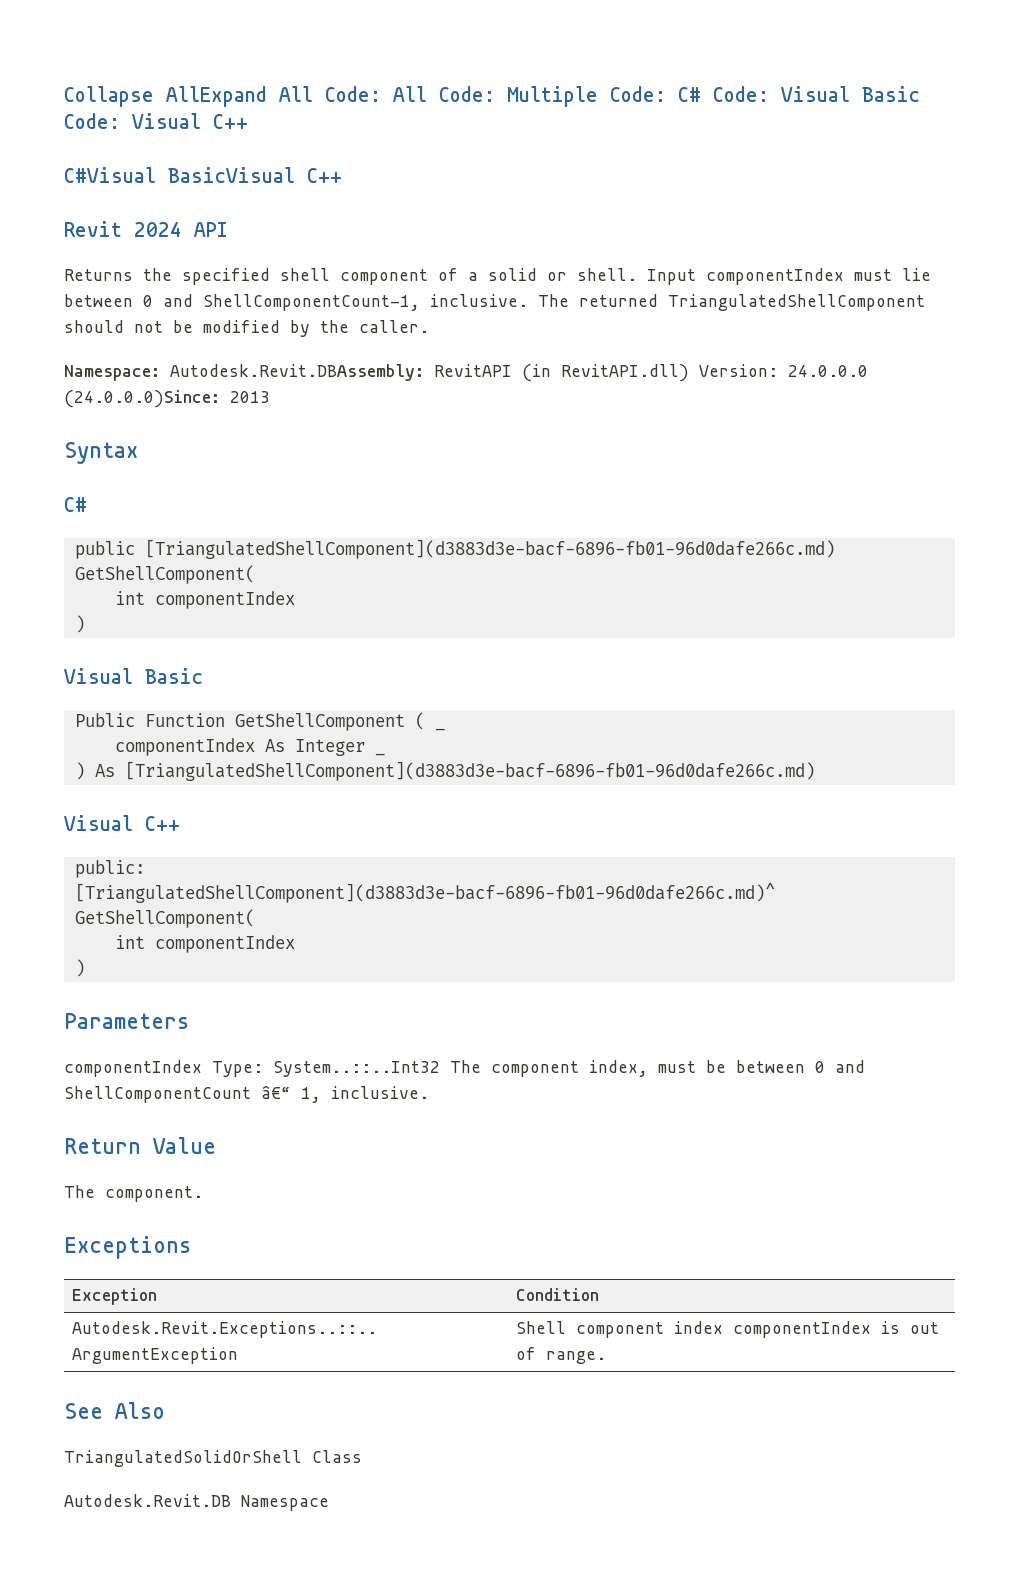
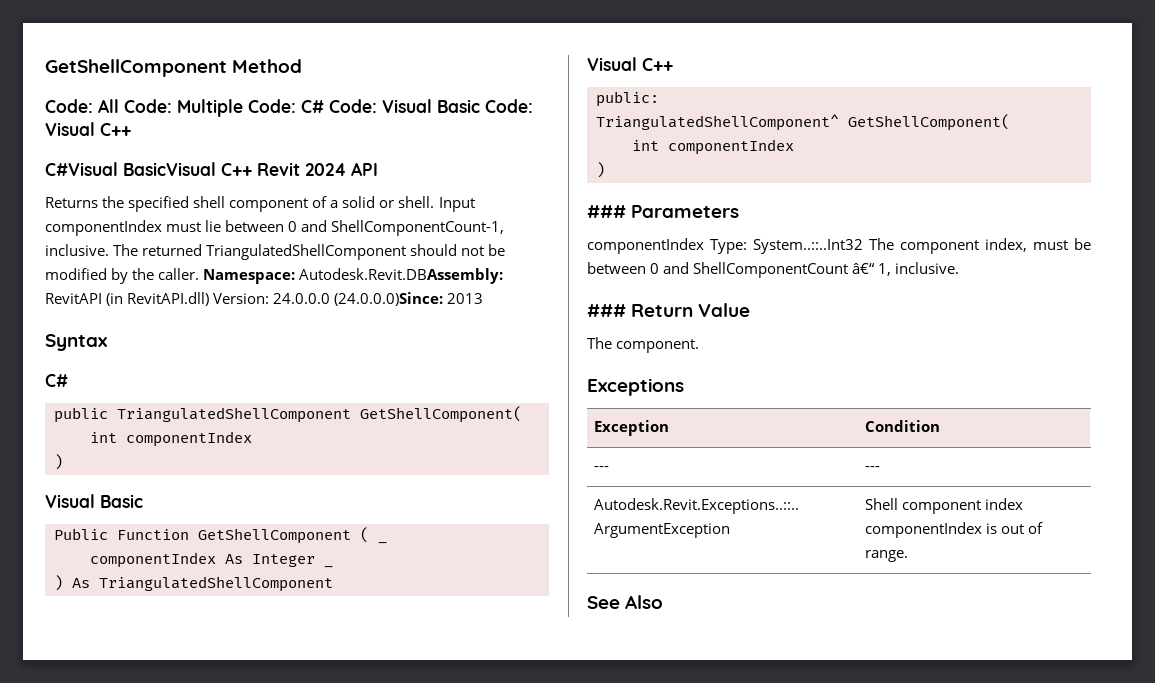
- Collapse AllExpand All Code: All Code: Multiple Code: C# Code: Visual Basic Code: Visual C++
+ GetShellComponent Method
+ Code: All Code: Multiple Code: C# Code: Visual Basic Code: Visual C++
- C#Visual BasicVisual C++
- Revit 2024 API
+ C#Visual BasicVisual C++ Revit 2024 API
- The returned TriangulatedShellComponent should not be modified by the caller.
- Namespace: Autodesk.Revit.DBAssembly: RevitAPI (in RevitAPI.dll) Version: 24.0.0.0 (24.0.0.0)Since: 2013
+ The returned TriangulatedShellComponent should not be modified by the caller. Namespace: Autodesk.Revit.DBAssembly: RevitAPI (in RevitAPI.dll) Version: 24.0.0.0 (24.0.0.0)Since: 2013
- public [TriangulatedShellComponent](d3883d3e-bacf-6896-fb01-96d0dafe266c.md) GetShellComponent(
+ public TriangulatedShellComponent GetShellComponent(
- ) As [TriangulatedShellComponent](d3883d3e-bacf-6896-fb01-96d0dafe266c.md)
+ ) As TriangulatedShellComponent
- [TriangulatedShellComponent](d3883d3e-bacf-6896-fb01-96d0dafe266c.md)^ GetShellComponent(
+ TriangulatedShellComponent^ GetShellComponent(
  int componentIndex
  )
- Parameters
+ ### Parameters
- Return Value
+ ### Return Value
+ --- | ---
- TriangulatedSolidOrShell Class
- Autodesk.Revit.DB Namespace

